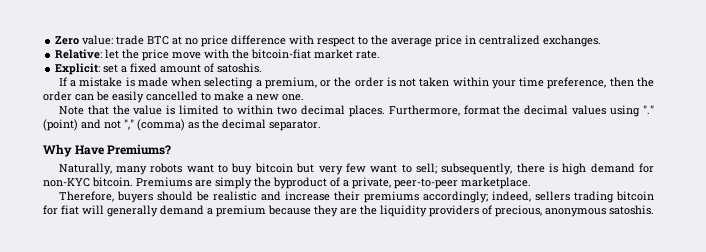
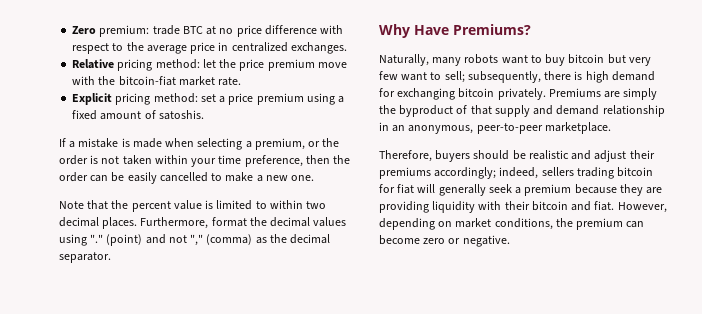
- Zero value: trade BTC at no price difference with respect to the average price in centralized exchanges.
+ Zero premium: trade BTC at no price difference with respect to the average price in centralized exchanges.
- Relative: let the price move with the bitcoin-fiat market rate.
+ Relative pricing method: let the price premium move with the bitcoin-fiat market rate.
- Explicit: set a fixed amount of satoshis.
+ Explicit pricing method: set a price premium using a fixed amount of satoshis.
- Note that the value is limited to within two decimal places.
+ Note that the percent value is limited to within two decimal places.
- Naturally, many robots want to buy bitcoin but very few want to sell; subsequently, there is high demand for non-KYC bitcoin.
+ Naturally, many robots want to buy bitcoin but very few want to sell; subsequently, there is high demand for exchanging bitcoin privately.
- Premiums are simply the byproduct of a private, peer-to-peer marketplace.
+ Premiums are simply the byproduct of that supply and demand relationship in an anonymous, peer-to-peer marketplace.
- Therefore, buyers should be realistic and increase their premiums accordingly; indeed, sellers trading bitcoin for fiat will generally demand a premium because they are the liquidity providers of precious, anonymous satoshis.
+ Therefore, buyers should be realistic and adjust their premiums accordingly; indeed, sellers trading bitcoin for fiat will generally seek a premium because they are providing liquidity with their bitcoin and fiat. However, depending on market conditions, the premium can become zero or negative.

